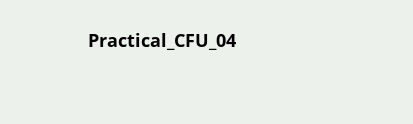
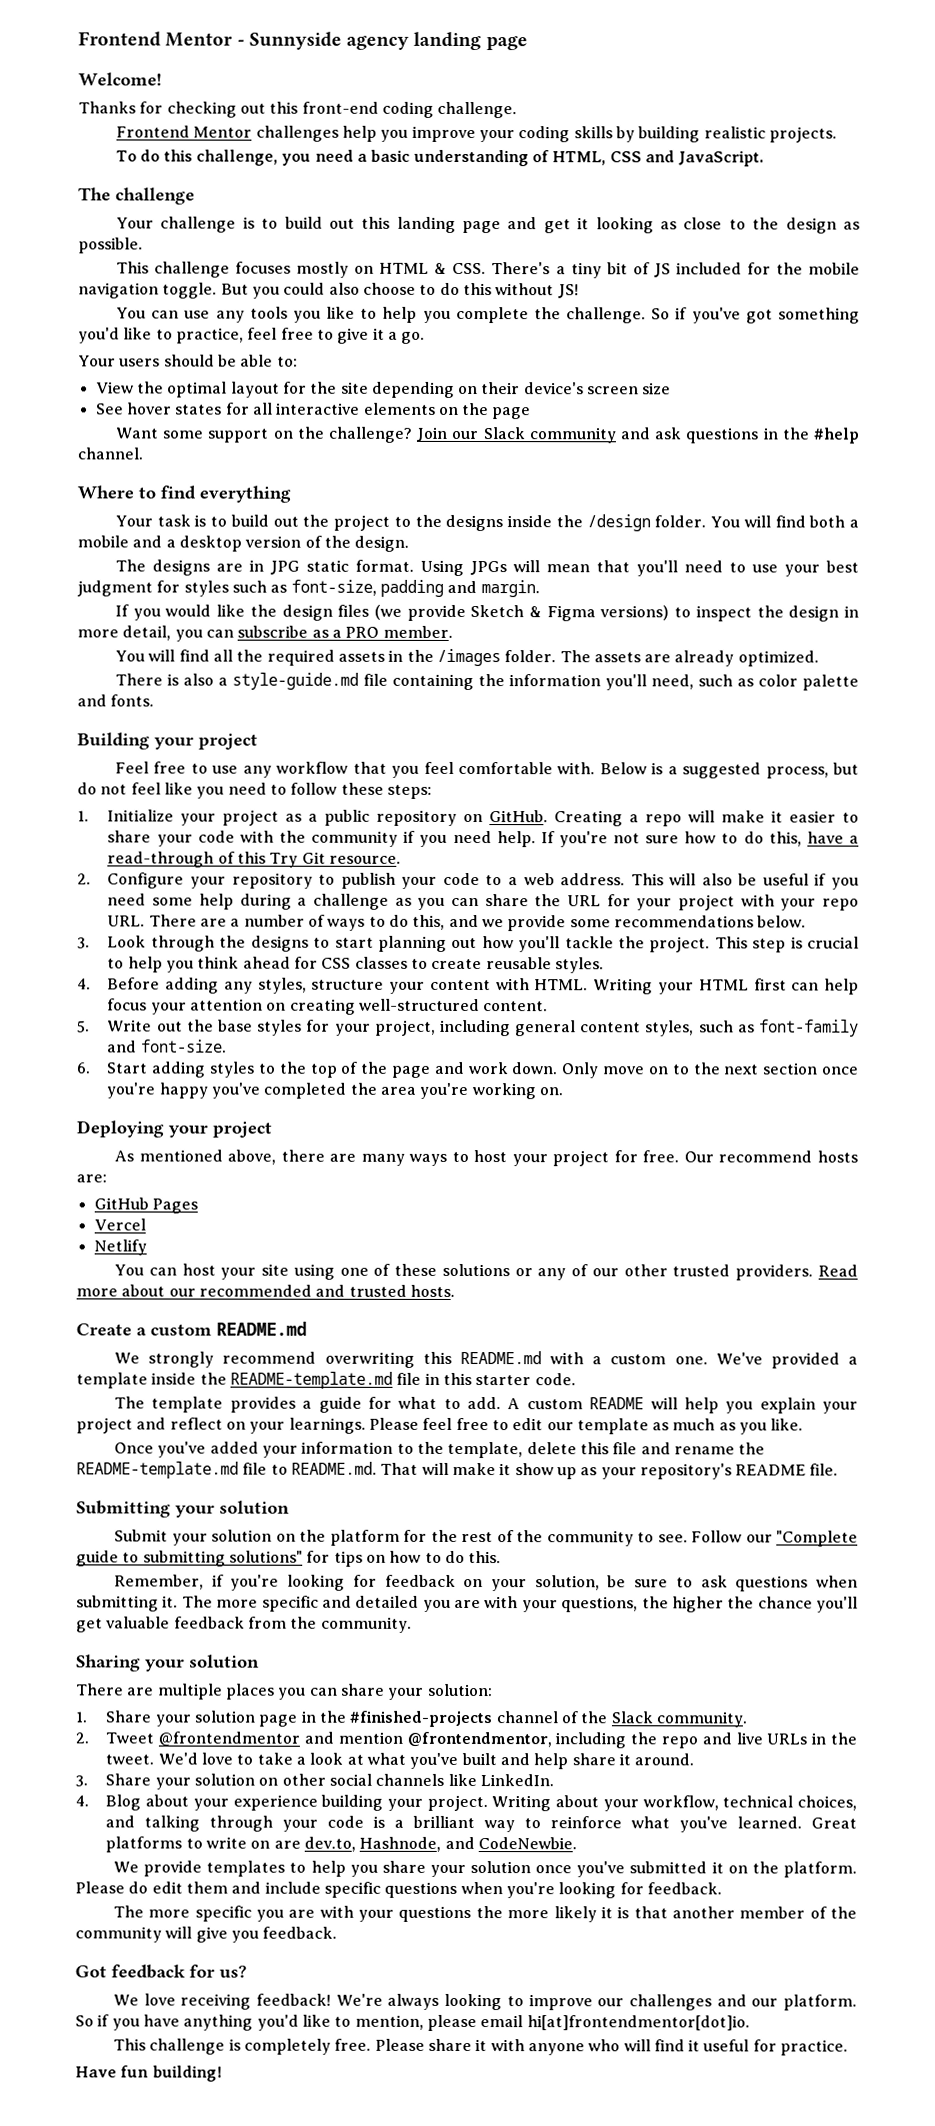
- Practical_CFU_04
+ Frontend Mentor - Sunnyside agency landing page
+ Welcome!
+ Thanks for checking out this front-end coding challenge.
+ Frontend Mentor challenges help you improve your coding skills by building realistic projects.
+ To do this challenge, you need a basic understanding of HTML, CSS and JavaScript.
+ The challenge
+ Your challenge is to build out this landing page and get it looking as close to the design as possible.
+ This challenge focuses mostly on HTML & CSS. There's a tiny bit of JS included for the mobile navigation toggle. But you could also choose to do this without JS!
+ You can use any tools you like to help you complete the challenge. So if you've got something you'd like to practice, feel free to give it a go.
+ Your users should be able to:
+ View the optimal layout for the site depending on their device's screen size
+ See hover states for all interactive elements on the page
+ Want some support on the challenge? Join our Slack community and ask questions in the #help channel.
+ Where to find everything
+ Your task is to build out the project to the designs inside the /design folder. You will find both a mobile and a desktop version of the design.
+ The designs are in JPG static format. Using JPGs will mean that you'll need to use your best judgment for styles such as font-size, padding and margin.
+ If you would like the design files (we provide Sketch & Figma versions) to inspect the design in more detail, you can subscribe as a PRO member.
+ You will find all the required assets in the /images folder. The assets are already optimized.
+ There is also a style-guide.md file containing the information you'll need, such as color palette and fonts.
+ Building your project
+ Feel free to use any workflow that you feel comfortable with. Below is a suggested process, but do not feel like you need to follow these steps:
+ 1. Initialize your project as a public repository on GitHub. Creating a repo will make it easier to share your code with the community if you need help. If you're not sure how to do this, have a read-through of this Try Git resource.
+ 2. Configure your repository to publish your code to a web address. This will also be useful if you need some help during a challenge as you can share the URL for your project with your repo URL. There are a number of ways to do this, and we provide some recommendations below.
+ 3. Look through the designs to start planning out how you'll tackle the project. This step is crucial to help you think ahead for CSS classes to create reusable styles.
+ 4. Before adding any styles, structure your content with HTML. Writing your HTML first can help focus your attention on creating well-structured content.
+ 5. Write out the base styles for your project, including general content styles, such as font-family and font-size.
+ 6. Start adding styles to the top of the page and work down. Only move on to the next section once you're happy you've completed the area you're working on.
+ Deploying your project
+ As mentioned above, there are many ways to host your project for free. Our recommend hosts are:
+ GitHub Pages
+ Vercel
+ Netlify
+ You can host your site using one of these solutions or any of our other trusted providers. Read more about our recommended and trusted hosts.
+ Create a custom README.md
+ We strongly recommend overwriting this README.md with a custom one. We've provided a template inside the README-template.md file in this starter code.
+ The template provides a guide for what to add. A custom README will help you explain your project and reflect on your learnings. Please feel free to edit our template as much as you like.
+ Once you've added your information to the template, delete this file and rename the README-template.md file to README.md. That will make it show up as your repository's README file.
+ Submitting your solution
+ Submit your solution on the platform for the rest of the community to see. Follow our "Complete guide to submitting solutions" for tips on how to do this.
+ Remember, if you're looking for feedback on your solution, be sure to ask questions when submitting it. The more specific and detailed you are with your questions, the higher the chance you'll get valuable feedback from the community.
+ Sharing your solution
+ There are multiple places you can share your solution:
+ 1. Share your solution page in the #finished-projects channel of the Slack community.
+ 2. Tweet @frontendmentor and mention @frontendmentor, including the repo and live URLs in the tweet. We'd love to take a look at what you've built and help share it around.
+ 3. Share your solution on other social channels like LinkedIn.
+ 4. Blog about your experience building your project. Writing about your workflow, technical choices, and talking through your code is a brilliant way to reinforce what you've learned. Great platforms to write on are dev.to, Hashnode, and CodeNewbie.
+ We provide templates to help you share your solution once you've submitted it on the platform. Please do edit them and include specific questions when you're looking for feedback.
+ The more specific you are with your questions the more likely it is that another member of the community will give you feedback.
+ Got feedback for us?
+ We love receiving feedback! We're always looking to improve our challenges and our platform. So if you have anything you'd like to mention, please email hi[at]frontendmentor[dot]io.
+ This challenge is completely free. Please share it with anyone who will find it useful for practice.
+ Have fun building!

